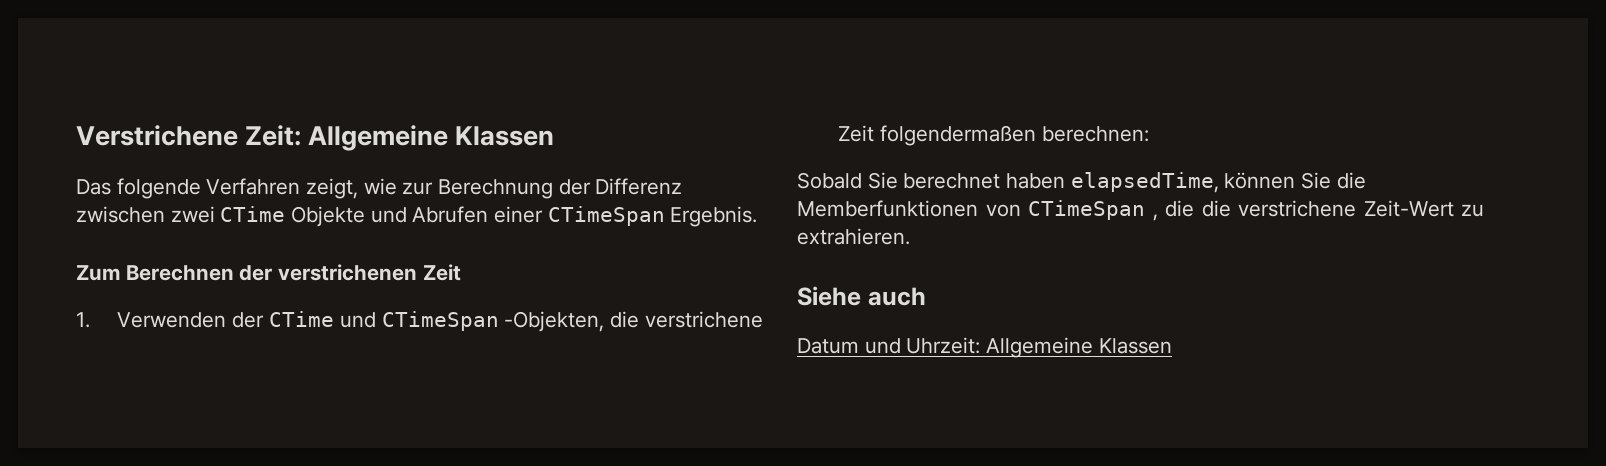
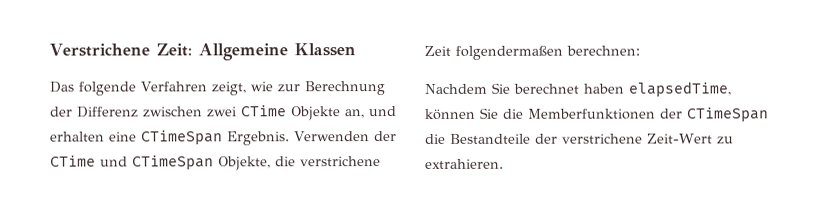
- Das folgende Verfahren zeigt, wie zur Berechnung der Differenz zwischen zwei CTime Objekte und Abrufen einer CTimeSpan Ergebnis.
- Zum Berechnen der verstrichenen Zeit
- 1. Verwenden der CTime und CTimeSpan -Objekten, die verstrichene Zeit folgendermaßen berechnen:
+ Das folgende Verfahren zeigt, wie zur Berechnung der Differenz zwischen zwei CTime Objekte an, und erhalten eine CTimeSpan Ergebnis. Verwenden der CTime und CTimeSpan Objekte, die verstrichene Zeit folgendermaßen berechnen:
- Sobald Sie berechnet haben elapsedTime, können Sie die Memberfunktionen von CTimeSpan , die die verstrichene Zeit-Wert zu extrahieren.
+ Nachdem Sie berechnet haben elapsedTime, können Sie die Memberfunktionen der CTimeSpan die Bestandteile der verstrichene Zeit-Wert zu extrahieren.
- Siehe auch
- Datum und Uhrzeit: Allgemeine Klassen

